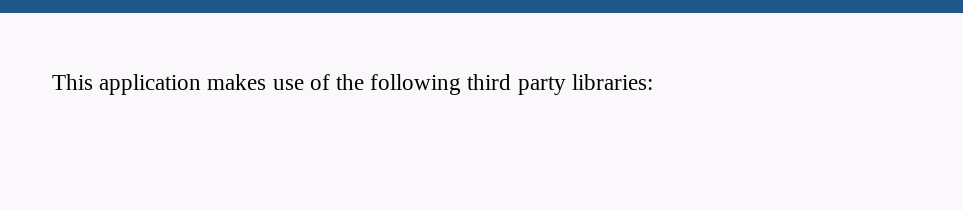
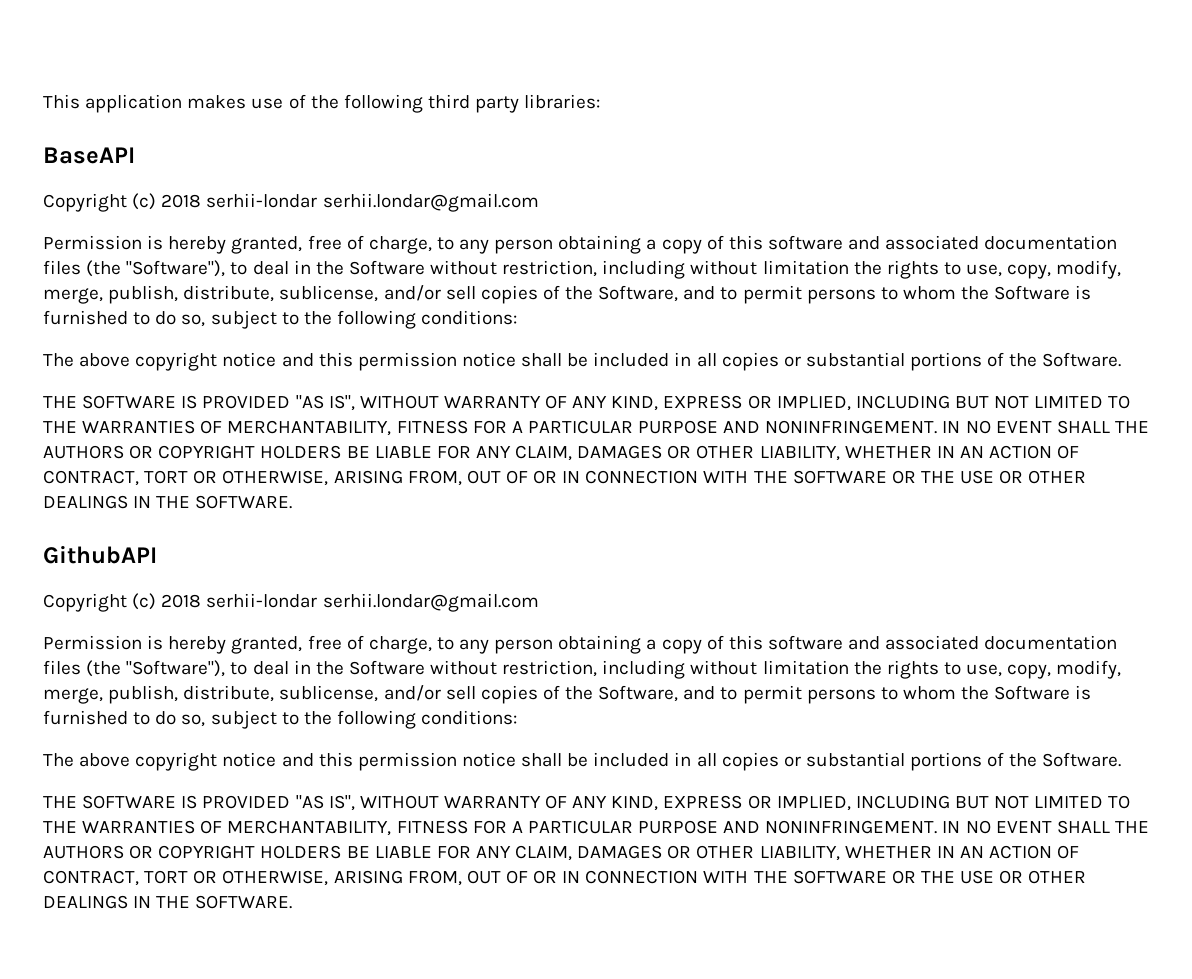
+ BaseAPI
+ Copyright (c) 2018 serhii-londar serhii.londar@gmail.com
+ Permission is hereby granted, free of charge, to any person obtaining a copy of this software and associated documentation files (the "Software"), to deal in the Software without restriction, including without limitation the rights to use, copy, modify, merge, publish, distribute, sublicense, and/or sell copies of the Software, and to permit persons to whom the Software is furnished to do so, subject to the following conditions:
+ The above copyright notice and this permission notice shall be included in all copies or substantial portions of the Software.
+ THE SOFTWARE IS PROVIDED "AS IS", WITHOUT WARRANTY OF ANY KIND, EXPRESS OR IMPLIED, INCLUDING BUT NOT LIMITED TO THE WARRANTIES OF MERCHANTABILITY, FITNESS FOR A PARTICULAR PURPOSE AND NONINFRINGEMENT. IN NO EVENT SHALL THE AUTHORS OR COPYRIGHT HOLDERS BE LIABLE FOR ANY CLAIM, DAMAGES OR OTHER LIABILITY, WHETHER IN AN ACTION OF CONTRACT, TORT OR OTHERWISE, ARISING FROM, OUT OF OR IN CONNECTION WITH THE SOFTWARE OR THE USE OR OTHER DEALINGS IN THE SOFTWARE.
+ GithubAPI
+ Copyright (c) 2018 serhii-londar serhii.londar@gmail.com
+ Permission is hereby granted, free of charge, to any person obtaining a copy of this software and associated documentation files (the "Software"), to deal in the Software without restriction, including without limitation the rights to use, copy, modify, merge, publish, distribute, sublicense, and/or sell copies of the Software, and to permit persons to whom the Software is furnished to do so, subject to the following conditions:
+ The above copyright notice and this permission notice shall be included in all copies or substantial portions of the Software.
+ THE SOFTWARE IS PROVIDED "AS IS", WITHOUT WARRANTY OF ANY KIND, EXPRESS OR IMPLIED, INCLUDING BUT NOT LIMITED TO THE WARRANTIES OF MERCHANTABILITY, FITNESS FOR A PARTICULAR PURPOSE AND NONINFRINGEMENT. IN NO EVENT SHALL THE AUTHORS OR COPYRIGHT HOLDERS BE LIABLE FOR ANY CLAIM, DAMAGES OR OTHER LIABILITY, WHETHER IN AN ACTION OF CONTRACT, TORT OR OTHERWISE, ARISING FROM, OUT OF OR IN CONNECTION WITH THE SOFTWARE OR THE USE OR OTHER DEALINGS IN THE SOFTWARE.

